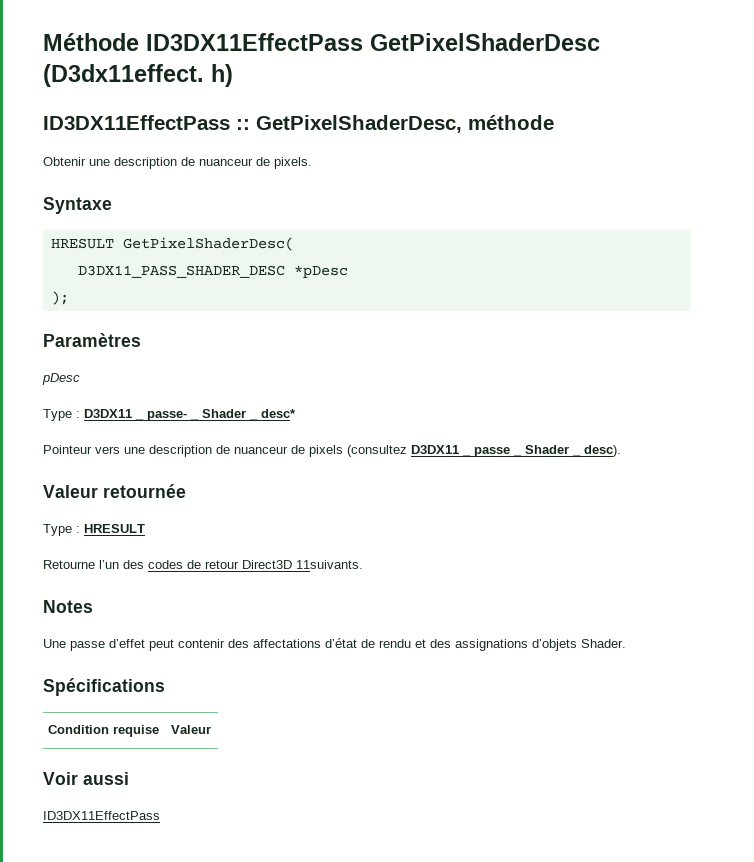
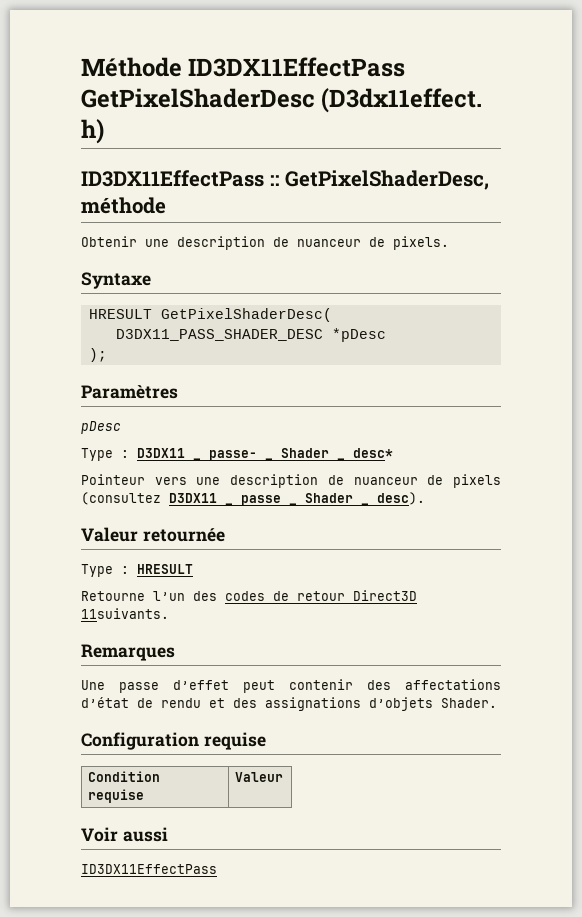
- Notes
+ Remarques
- Spécifications
+ Configuration requise

